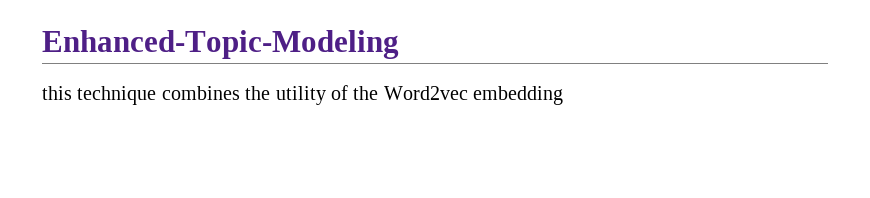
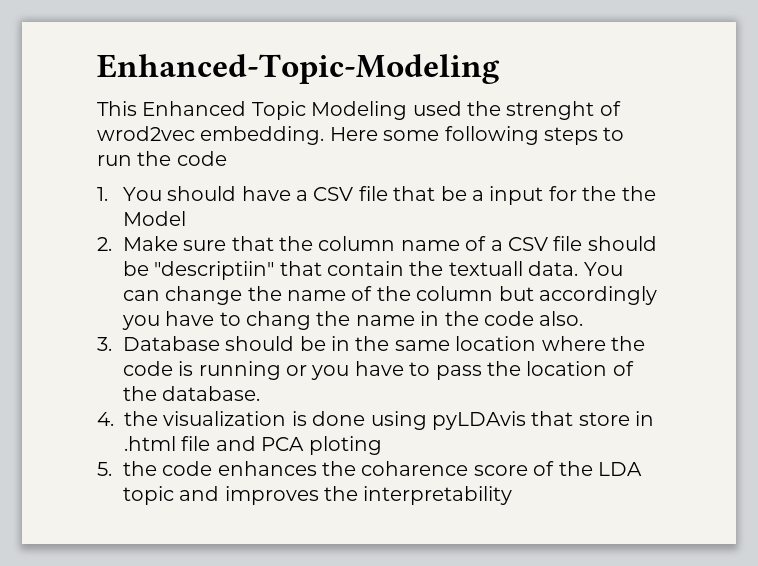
- this technique combines the utility of the Word2vec embedding
+ This Enhanced Topic Modeling used the strenght of wrod2vec embedding. Here some following steps to run the code
+ 1. You should have a CSV file that be a input for the the Model
+ 2. Make sure that the column name of a CSV file should be "descriptiin" that contain the textuall data. You can change the name of the column but accordingly you have to chang the name in the code also.
+ 3. Database should be in the same location where the code is running or you have to pass the location of the database.
+ 4. the visualization is done using pyLDAvis that store in .html file and PCA ploting
+ 5. the code enhances the coharence score of the LDA topic and improves the interpretability

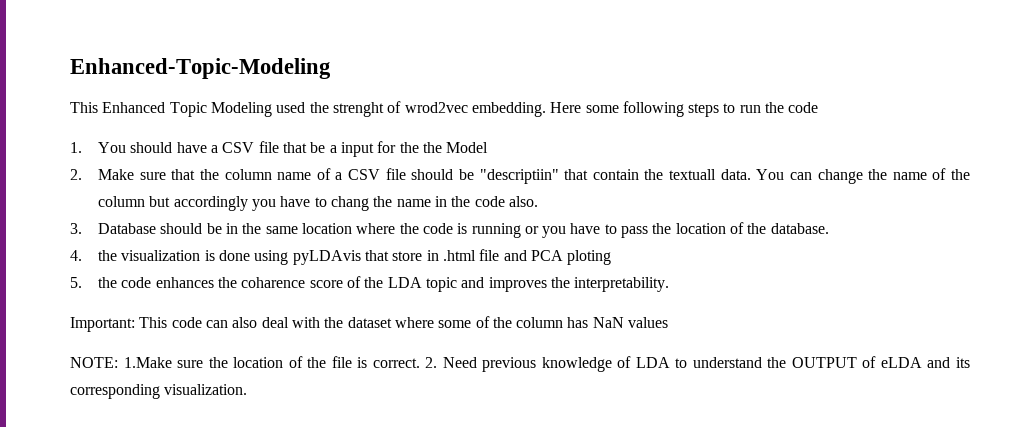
- 5. the code enhances the coharence score of the LDA topic and improves the interpretability
+ 5. the code enhances the coharence score of the LDA topic and improves the interpretability.
+ Important: This code can also deal with the dataset where some of the column has NaN values
+ NOTE: 1.Make sure the location of the file is correct. 2. Need previous knowledge of LDA to understand the OUTPUT of eLDA and its corresponding visualization.

